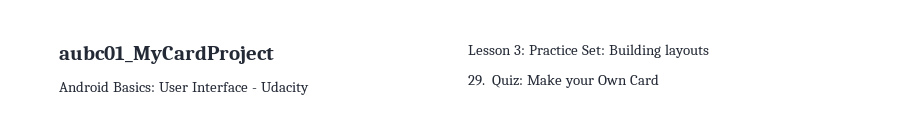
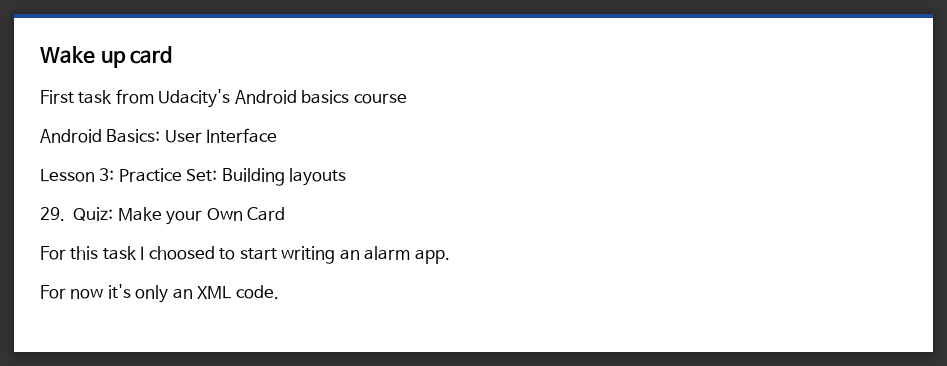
- aubc01_MyCardProject
+ Wake up card
+ First task from Udacity's Android basics course
- Android Basics: User Interface - Udacity
+ Android Basics: User Interface
+ For this task I choosed to start writing an alarm app.
+ For now it's only an XML code.

